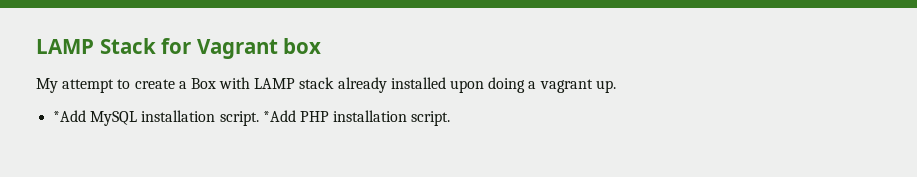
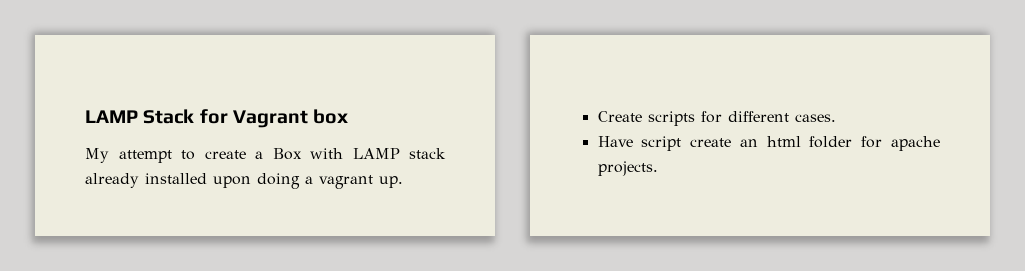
- *Add MySQL installation script. *Add PHP installation script.
+ Create scripts for different cases.
+ Have script create an html folder for apache projects.

